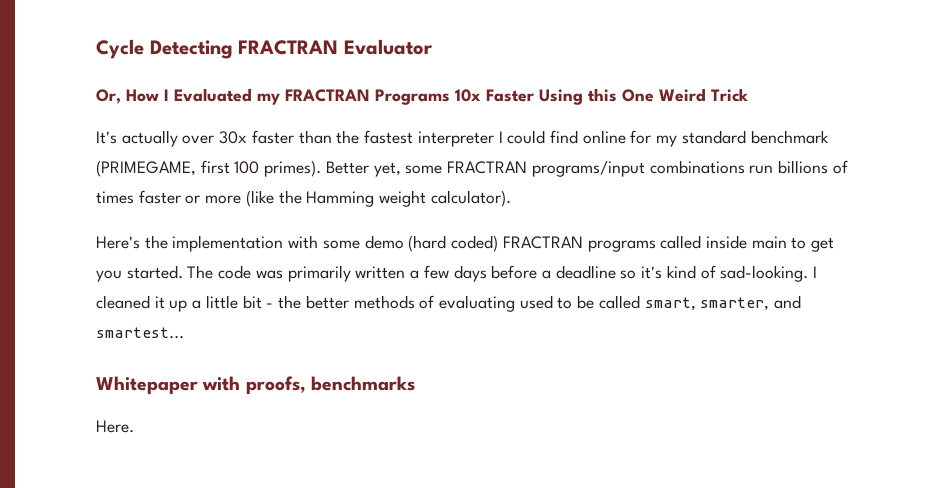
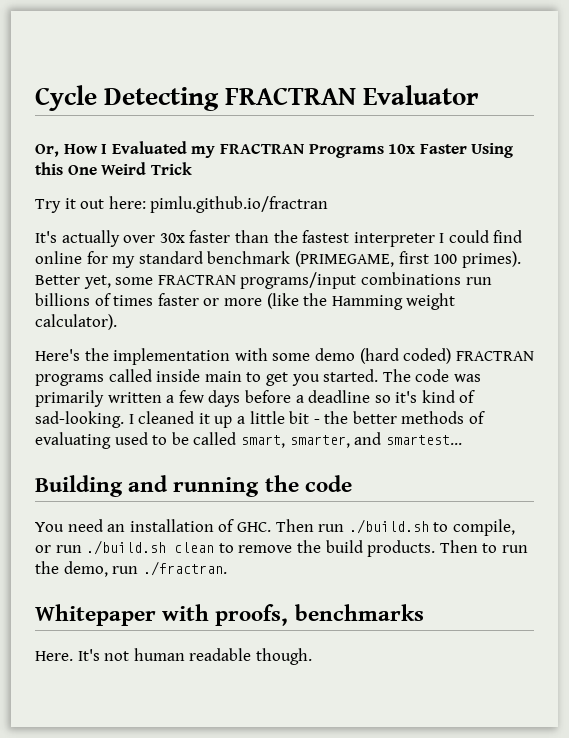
+ Try it out here: pimlu.github.io/fractran
+ Building and running the code
+ You need an installation of GHC. Then run ./build.sh to compile, or run ./build.sh clean to remove the build products. Then to run the demo, run ./fractran.
+ It's not human readable though.

